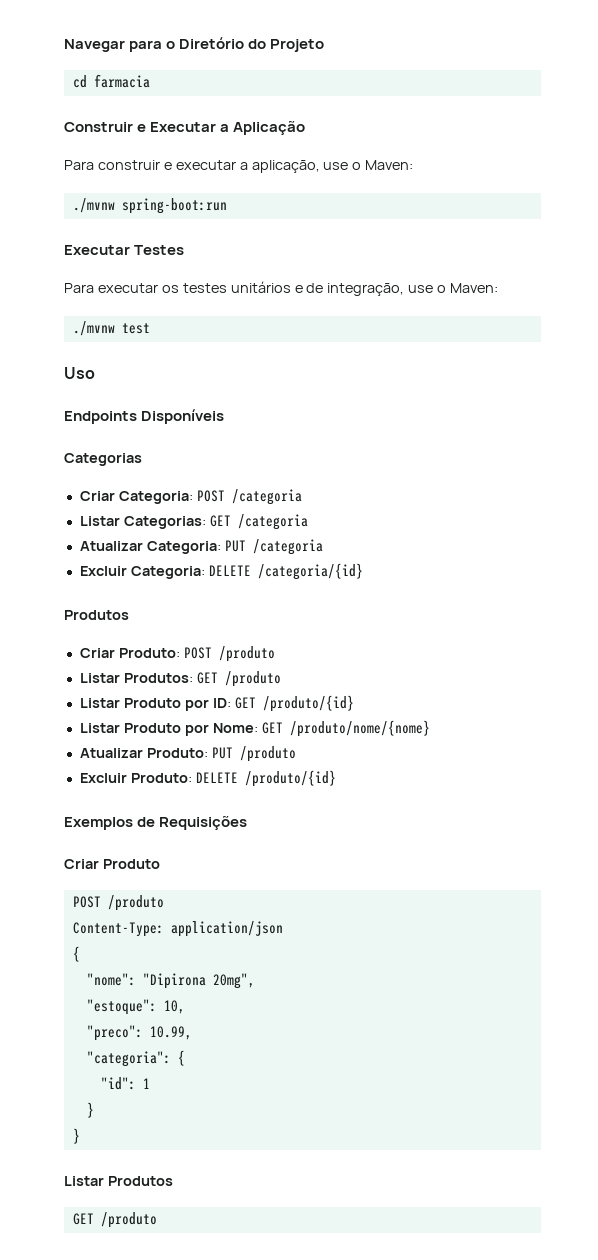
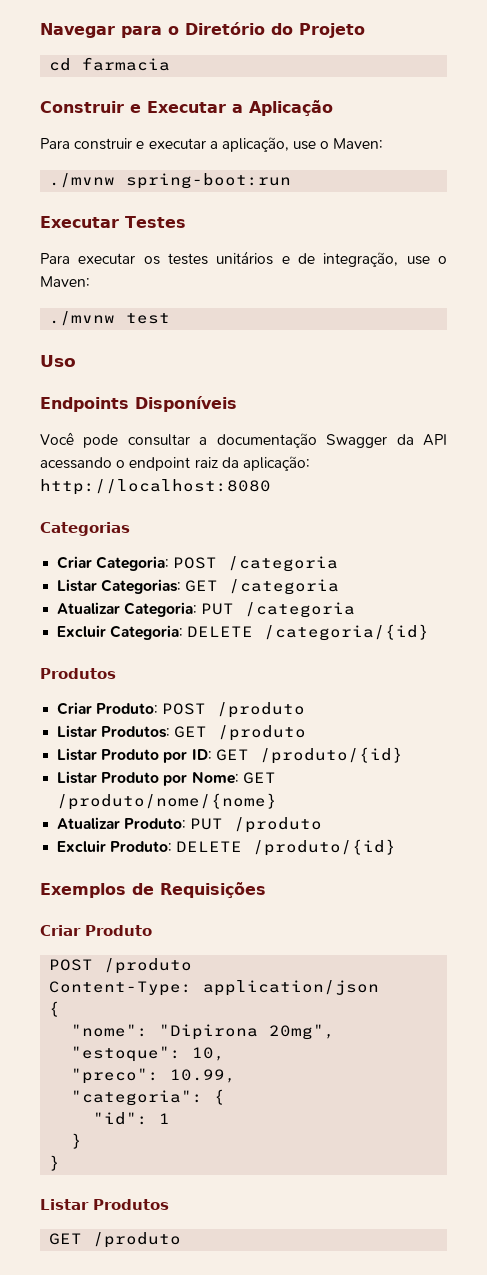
+ Você pode consultar a documentação Swagger da API acessando o endpoint raiz da aplicação: http://localhost:8080

